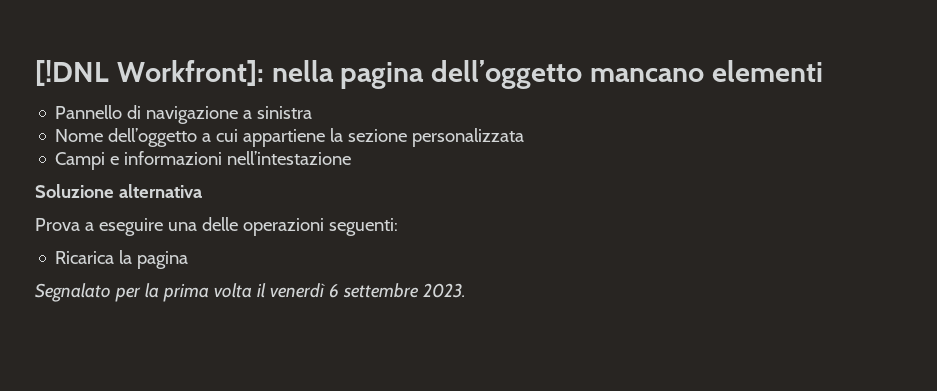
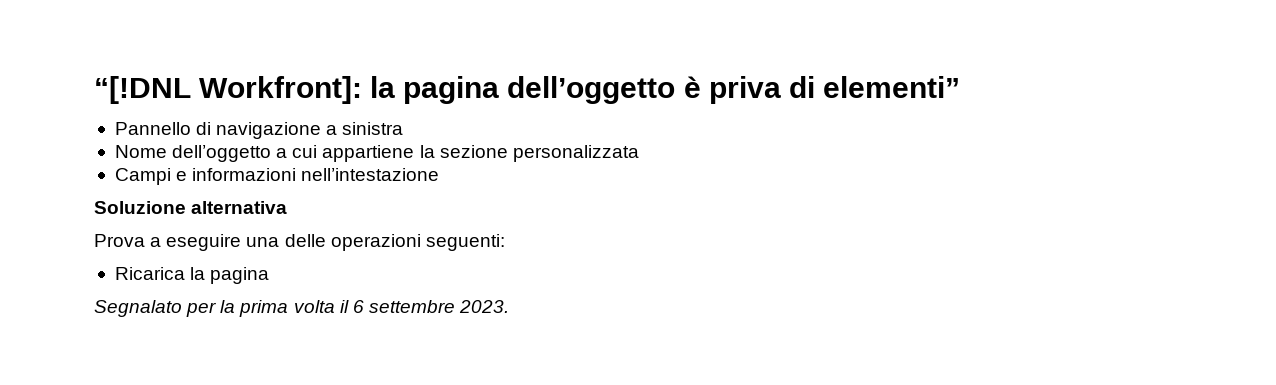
- [!DNL Workfront]: nella pagina dell’oggetto mancano elementi
+ “[!DNL Workfront]: la pagina dell’oggetto è priva di elementi”
- Segnalato per la prima volta il venerdì 6 settembre 2023.
+ Segnalato per la prima volta il 6 settembre 2023.

